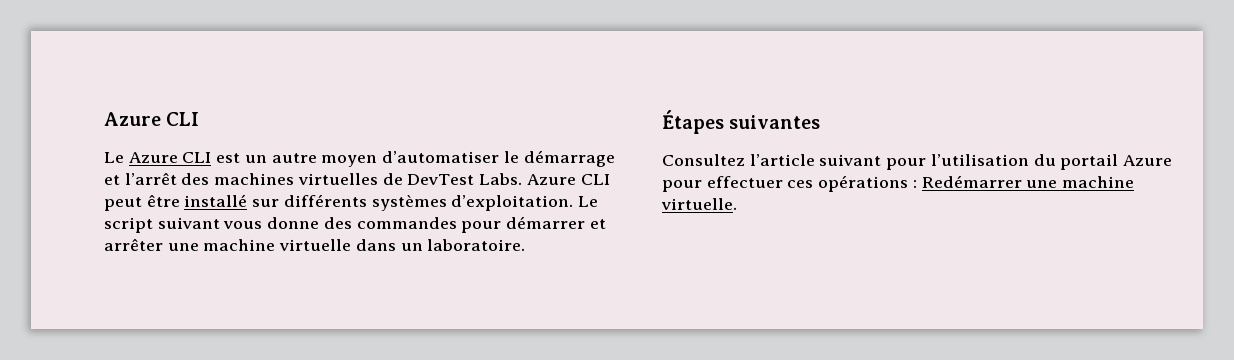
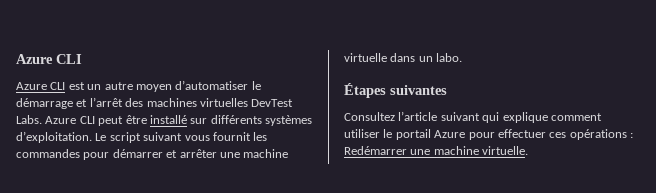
- Le Azure CLI est un autre moyen d’automatiser le démarrage et l’arrêt des machines virtuelles de DevTest Labs.
+ Azure CLI est un autre moyen d’automatiser le démarrage et l’arrêt des machines virtuelles DevTest Labs.
- Le script suivant vous donne des commandes pour démarrer et arrêter une machine virtuelle dans un laboratoire.
+ Le script suivant vous fournit les commandes pour démarrer et arrêter une machine virtuelle dans un labo.
- Consultez l’article suivant pour l’utilisation du portail Azure pour effectuer ces opérations : Redémarrer une machine virtuelle.
+ Consultez l’article suivant qui explique comment utiliser le portail Azure pour effectuer ces opérations : Redémarrer une machine virtuelle.

